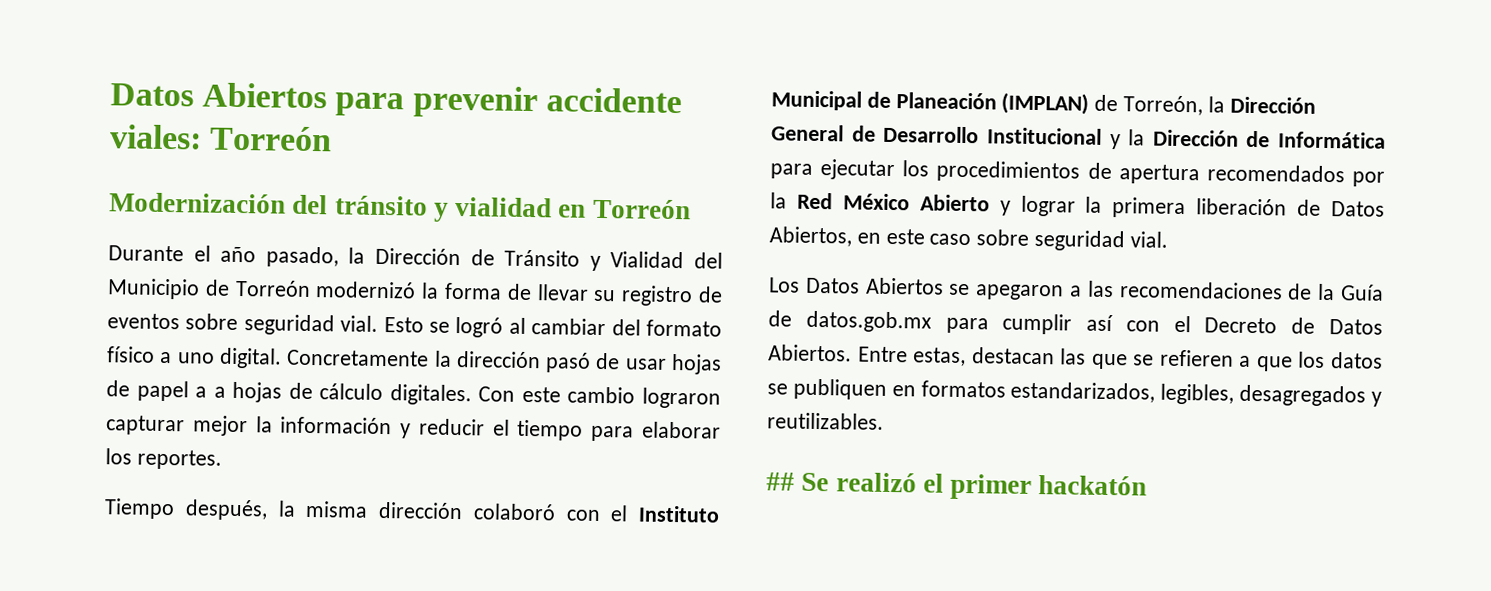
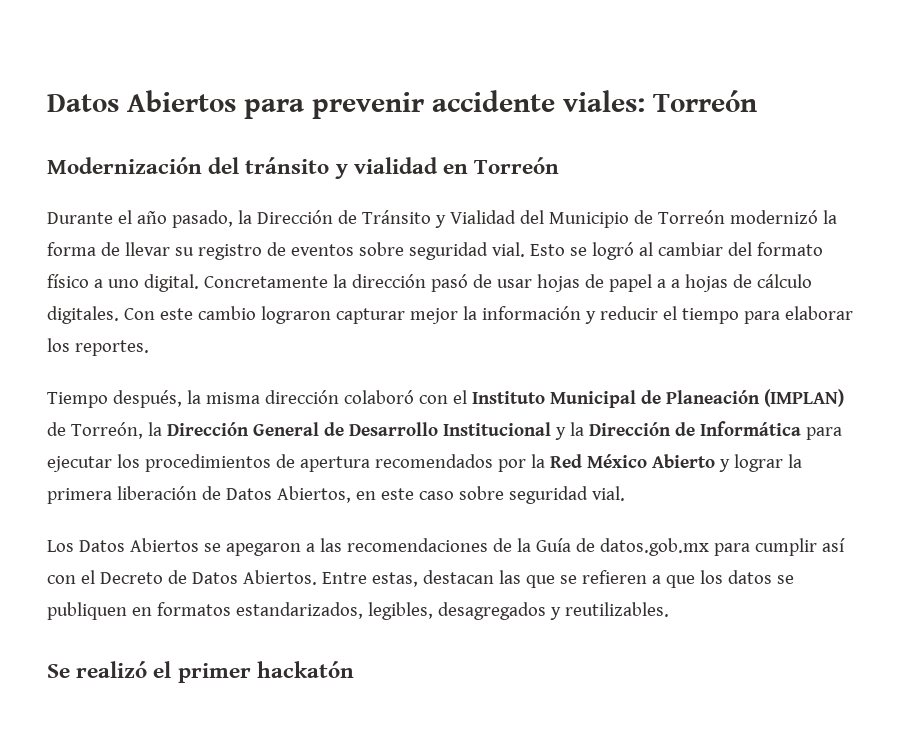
- ## Se realizó el primer hackatón
+ Se realizó el primer hackatón

